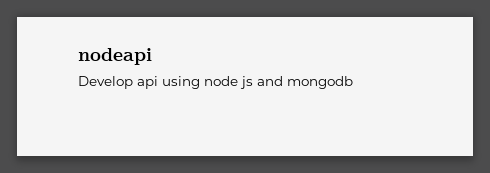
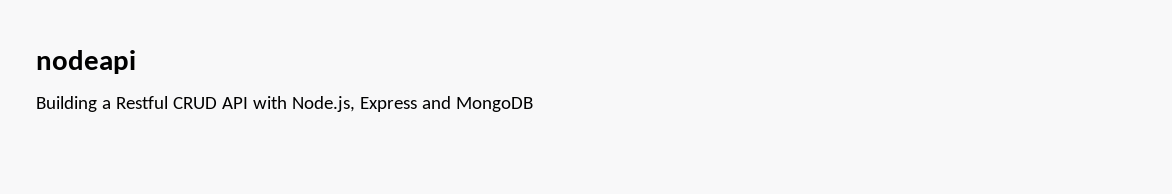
- Develop api using node js and mongodb
+ Building a Restful CRUD API with Node.js, Express and MongoDB

